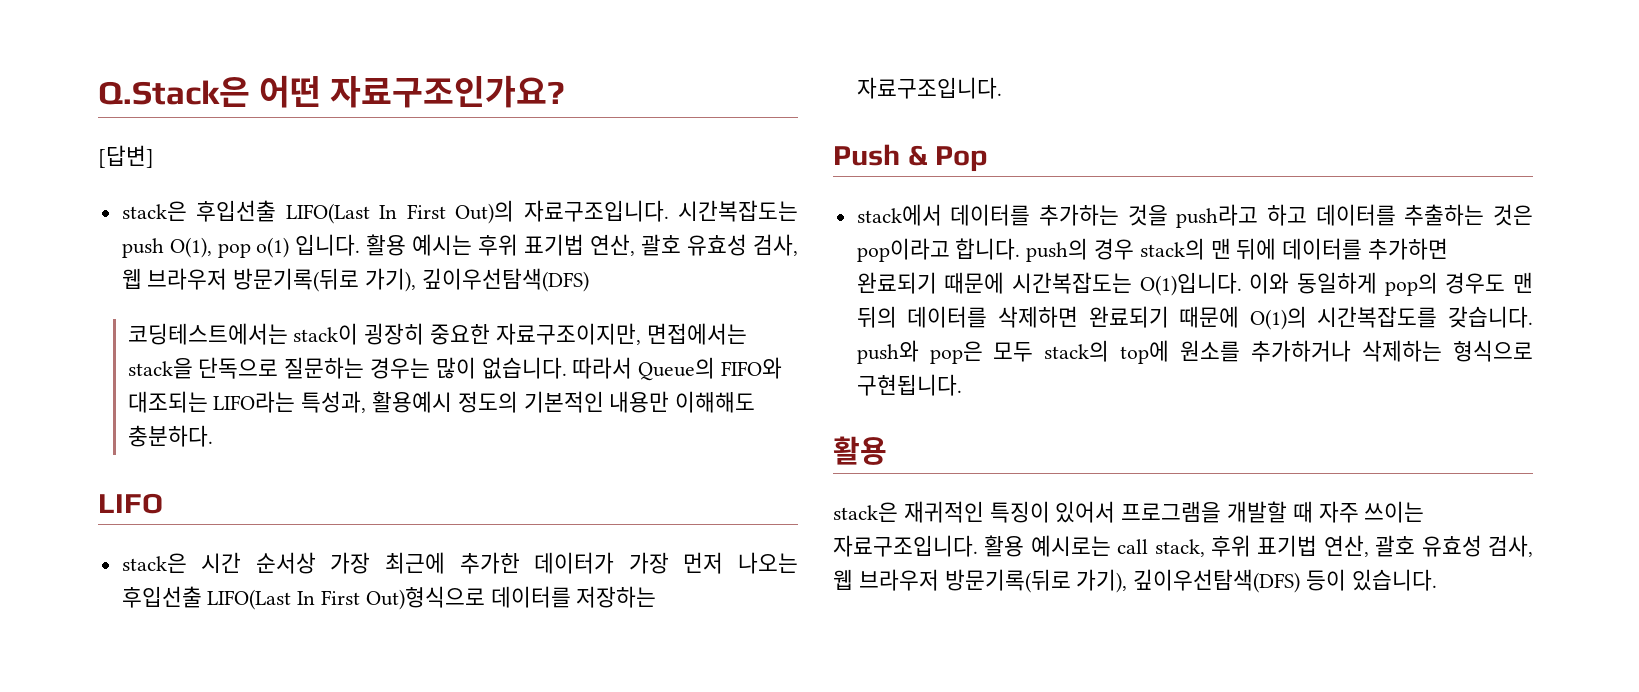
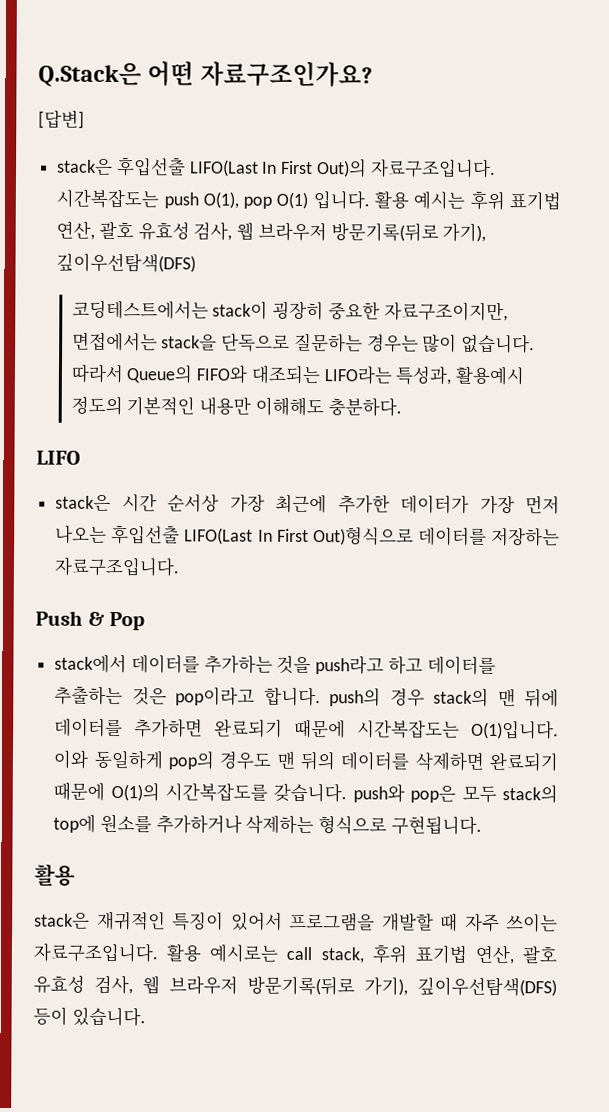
- 시간복잡도는 push O(1), pop o(1) 입니다.
+ 시간복잡도는 push O(1), pop O(1) 입니다.

